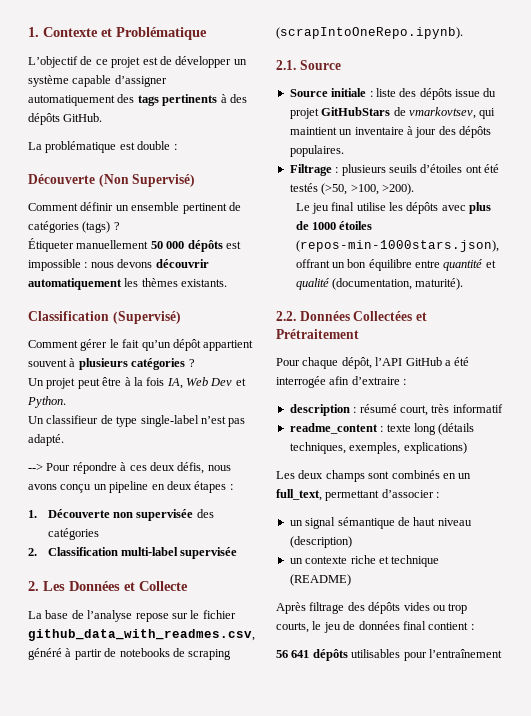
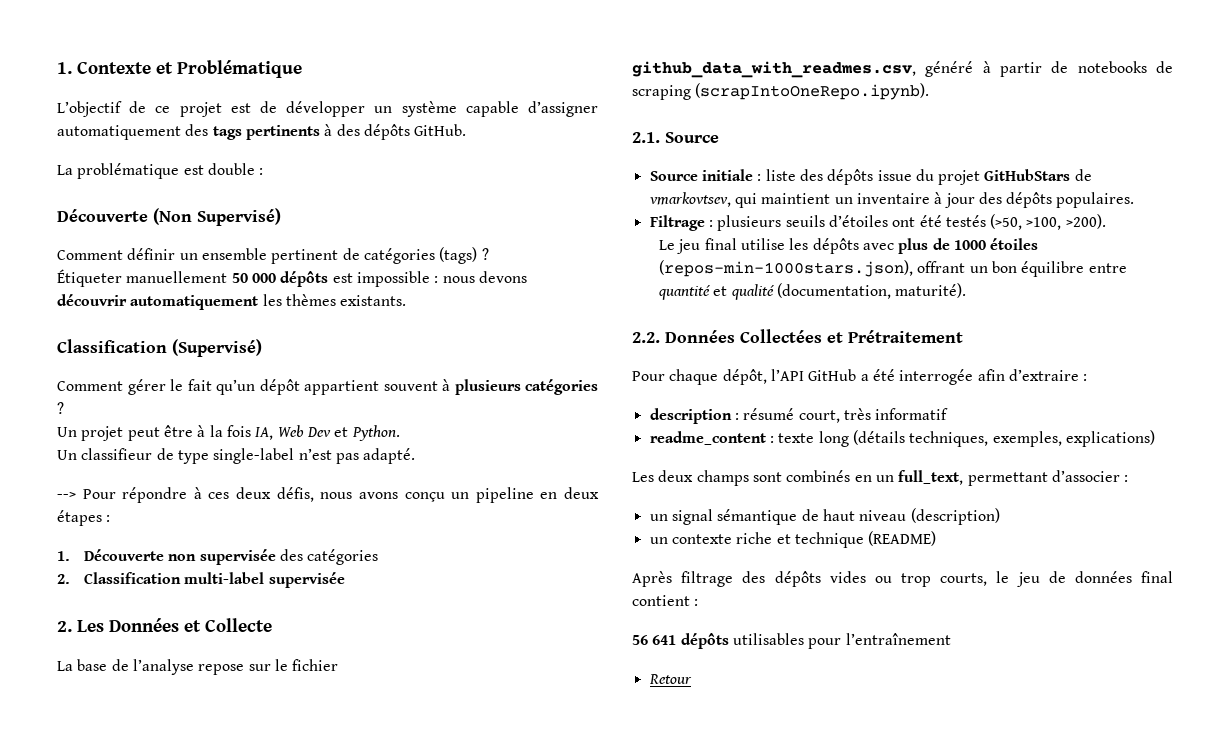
+ Retour

